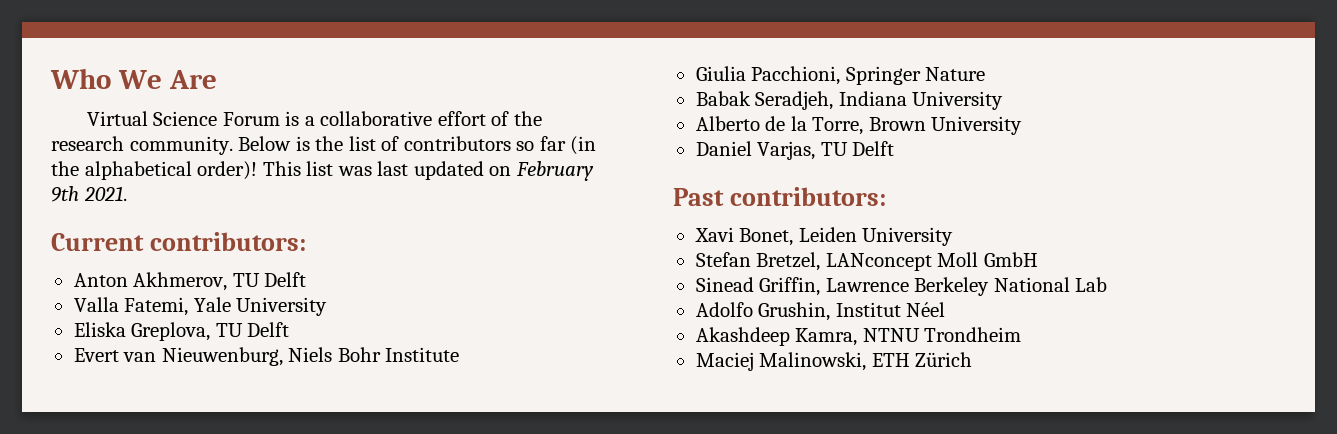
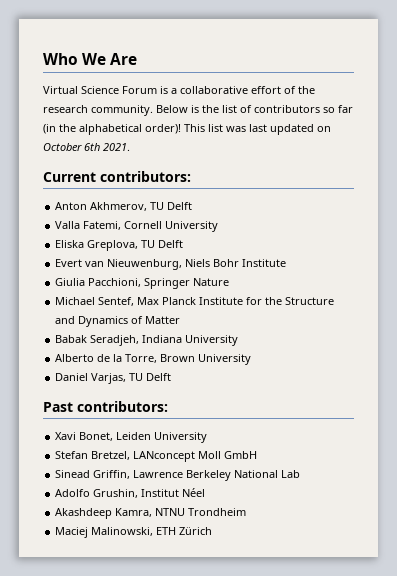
- This list was last updated on February 9th 2021.
+ This list was last updated on October 6th 2021.
- Valla Fatemi, Yale University
+ Valla Fatemi, Cornell University
+ Michael Sentef, Max Planck Institute for the Structure and Dynamics of Matter

